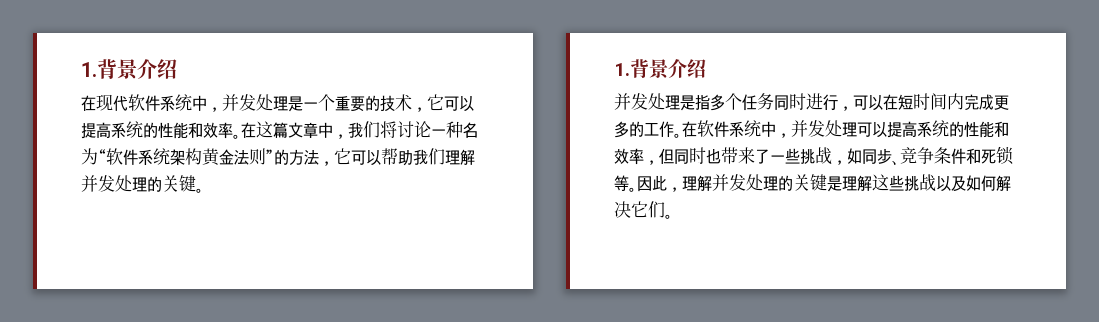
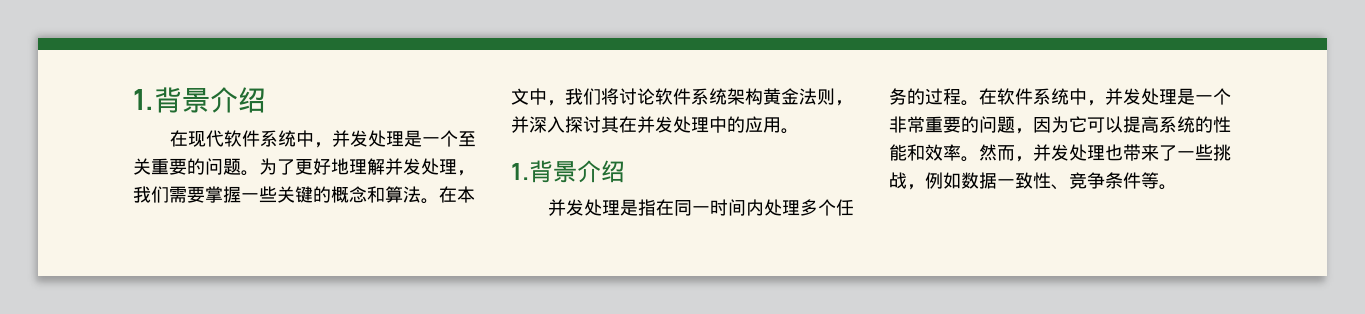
- 在现代软件系统中，并发处理是一个重要的技术，它可以提高系统的性能和效率。
+ 在现代软件系统中，并发处理是一个至关重要的问题。为了更好地理解并发处理，我们需要掌握一些关键的概念和算法。在本文中，我们将讨论软件系统架构黄金法则，并深入探讨其在并发处理中的应用。
+ 1.背景介绍
+ 并发处理是指在同一时间内处理多个任务的过程。在软件系统中，并发处理是一个非常重要的问题，因为它可以提高系统的性能和效率。
- 在这篇文章中，我们将讨论一种名为“软件系统架构黄金法则”的方法，它可以帮助我们理解并发处理的关键。
- 1.背景介绍
- 并发处理是指多个任务同时进行，可以在短时间内完成更多的工作。在软件系统中，并发处理可以提高系统的性能和效率，但同时也带来了一些挑战，如同步、竞争条件和死锁等。因此，理解并发处理的关键是理解这些挑战以及如何解决它们。
+ 然而，并发处理也带来了一些挑战，例如数据一致性、竞争条件等。

